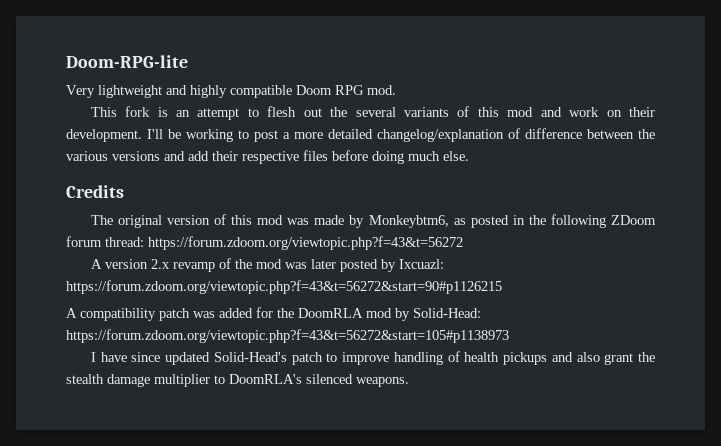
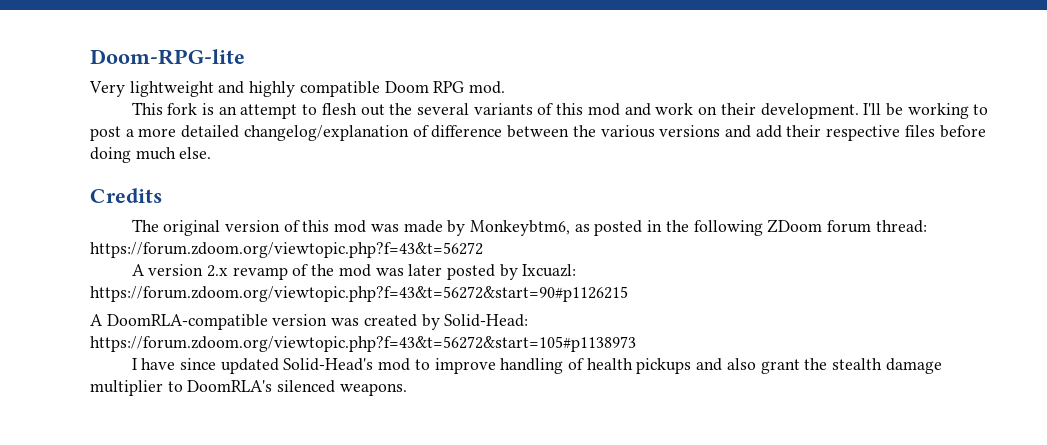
- A compatibility patch was added for the DoomRLA mod by Solid-Head: https://forum.zdoom.org/viewtopic.php?f=43&t=56272&start=105#p1138973
+ A DoomRLA-compatible version was created by Solid-Head: https://forum.zdoom.org/viewtopic.php?f=43&t=56272&start=105#p1138973
- I have since updated Solid-Head's patch to improve handling of health pickups and also grant the stealth damage multiplier to DoomRLA's silenced weapons.
+ I have since updated Solid-Head's mod to improve handling of health pickups and also grant the stealth damage multiplier to DoomRLA's silenced weapons.

